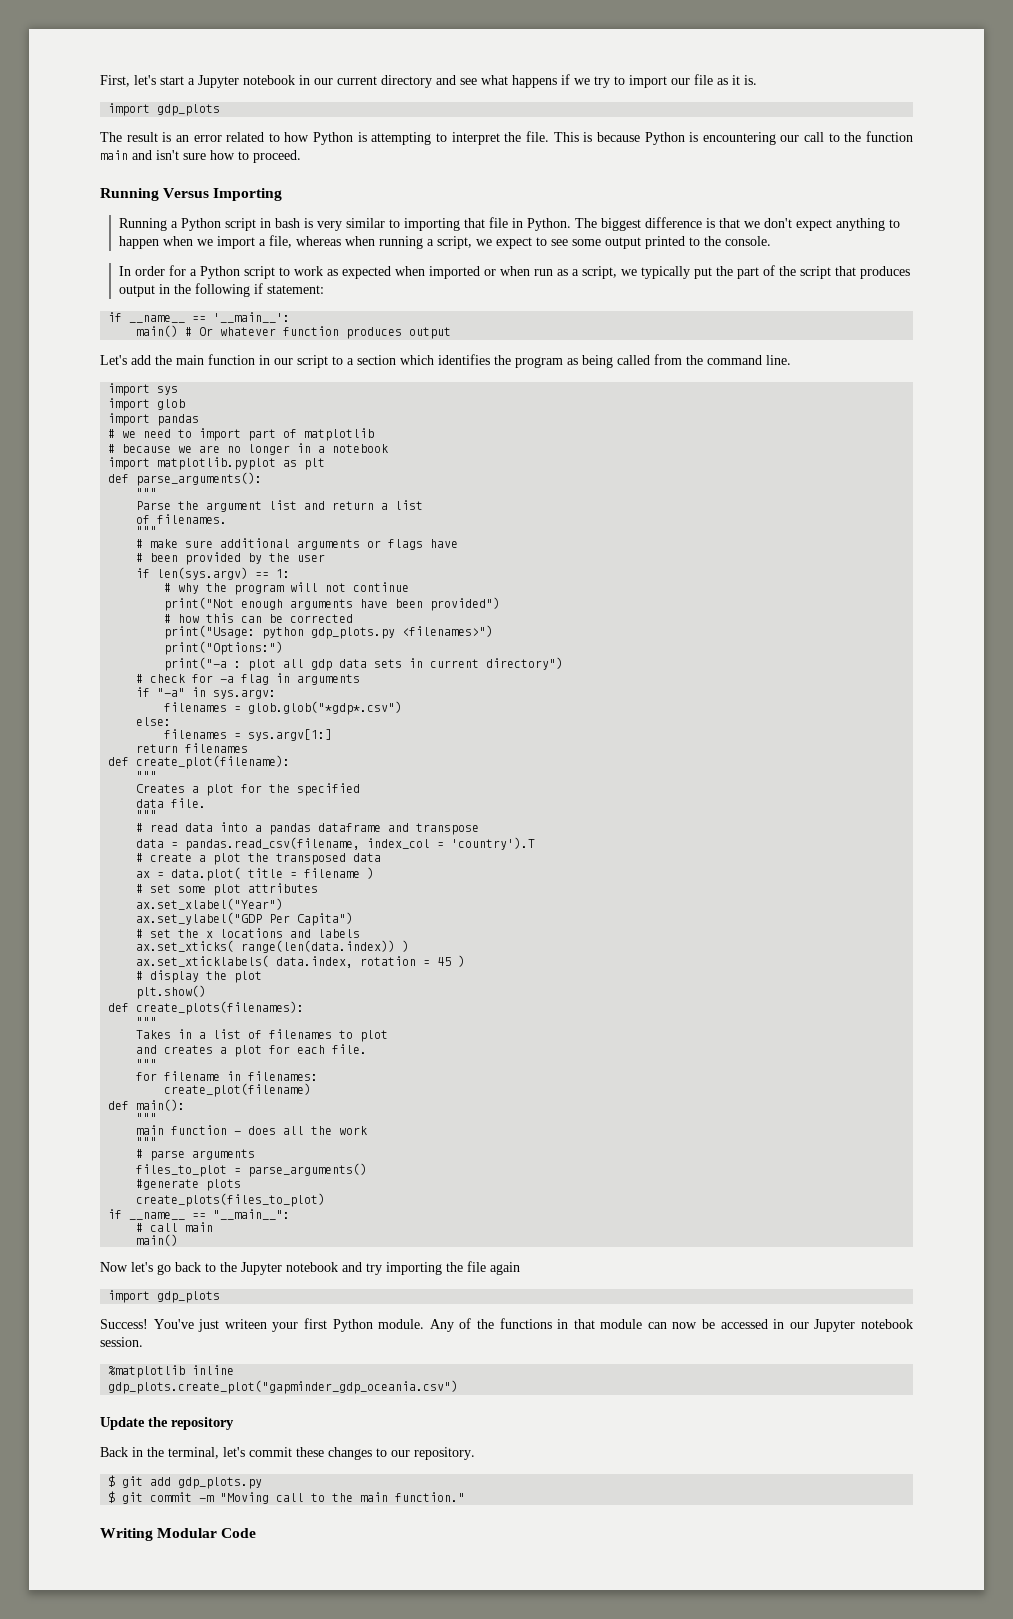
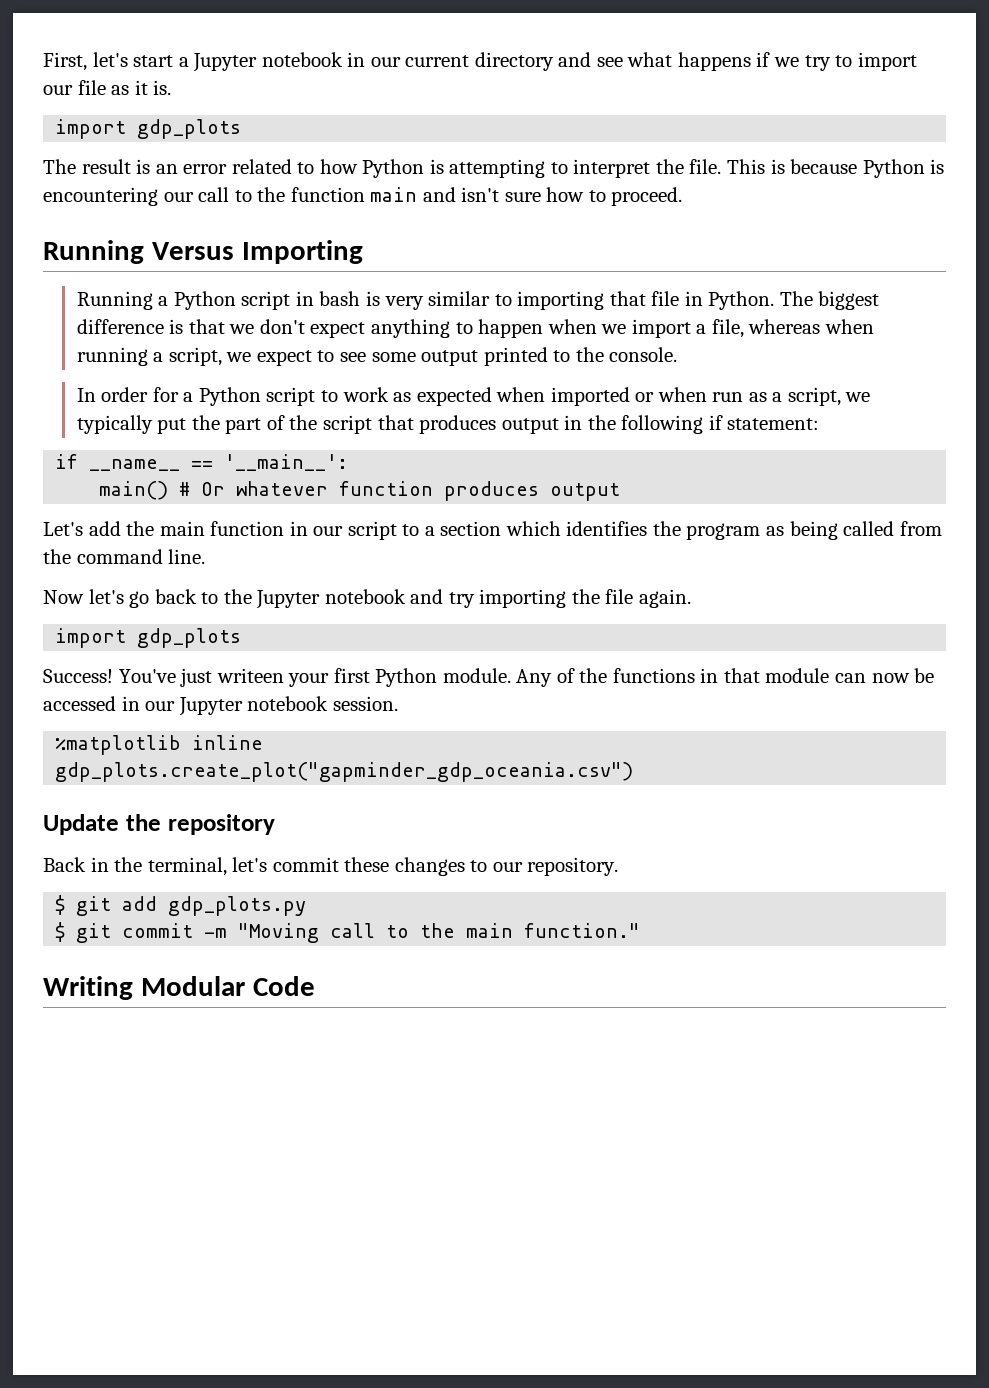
- import sys
- import glob
- import pandas
- # we need to import part of matplotlib
- # because we are no longer in a notebook
- import matplotlib.pyplot as plt
- def parse_arguments():
- """
- Parse the argument list and return a list
- of filenames.
- """
- # make sure additional arguments or flags have
- # been provided by the user
- if len(sys.argv) == 1:
- # why the program will not continue
- print("Not enough arguments have been provided")
- # how this can be corrected
- print("Usage: python gdp_plots.py <filenames>")
- print("Options:")
- print("-a : plot all gdp data sets in current directory")
- # check for -a flag in arguments
- if "-a" in sys.argv:
- filenames = glob.glob("*gdp*.csv")
- else:
- filenames = sys.argv[1:]
- return filenames
- def create_plot(filename):
- """
- Creates a plot for the specified
- data file.
- """
- # read data into a pandas dataframe and transpose
- data = pandas.read_csv(filename, index_col = 'country').T
- # create a plot the transposed data
- ax = data.plot( title = filename )
- # set some plot attributes
- ax.set_xlabel("Year")
- ax.set_ylabel("GDP Per Capita")
- # set the x locations and labels
- ax.set_xticks( range(len(data.index)) )
- ax.set_xticklabels( data.index, rotation = 45 )
- # display the plot
- plt.show()
- def create_plots(filenames):
- """
- Takes in a list of filenames to plot
- and creates a plot for each file.
- """
- for filename in filenames:
- create_plot(filename)
- def main():
- """
- main function - does all the work
- """
- # parse arguments
- files_to_plot = parse_arguments()
- #generate plots
- create_plots(files_to_plot)
- if __name__ == "__main__":
- # call main
- main()
- Now let's go back to the Jupyter notebook and try importing the file again
+ Now let's go back to the Jupyter notebook and try importing the file again.

